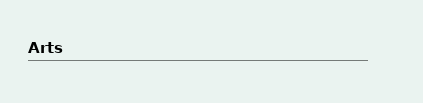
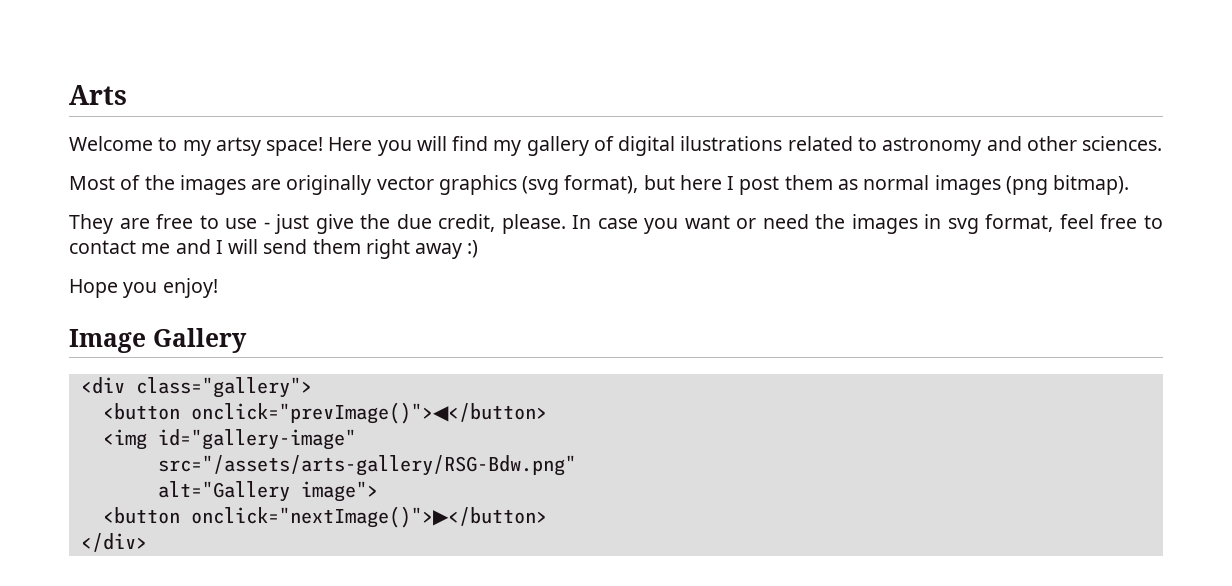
+ Welcome to my artsy space! Here you will find my gallery of digital ilustrations related to astronomy and other sciences.
+ Most of the images are originally vector graphics (svg format), but here I post them as normal images (png bitmap).
+ They are free to use - just give the due credit, please. In case you want or need the images in svg format, feel free to contact me and I will send them right away :)
+ Hope you enjoy!
+ Image Gallery
+ <div class="gallery">
+ <button onclick="prevImage()">◀</button>
+ <img id="gallery-image"
+ src="/assets/arts-gallery/RSG-Bdw.png"
+ alt="Gallery image">
+ <button onclick="nextImage()">▶</button>
+ </div>

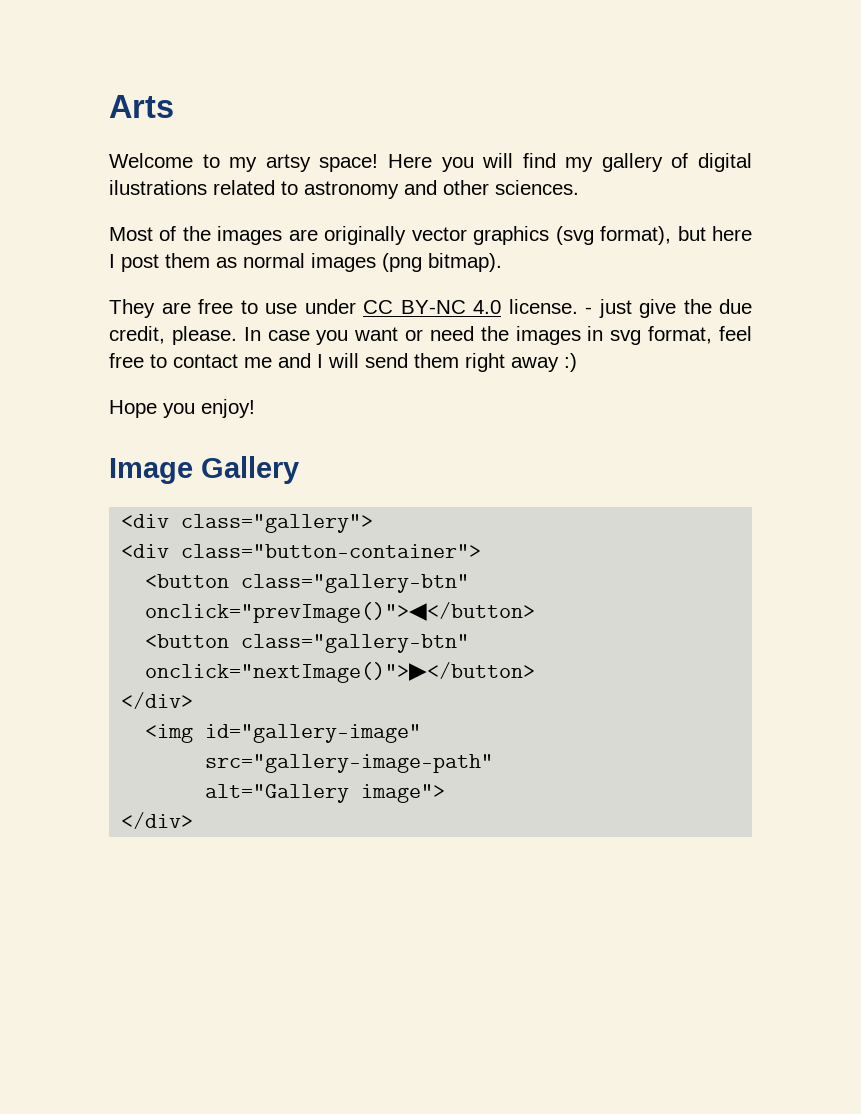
- They are free to use - just give the due credit, please.
+ They are free to use under CC BY-NC 4.0 license. - just give the due credit, please.
- <button onclick="prevImage()">◀</button>
+ <div class="button-container">
+ <button class="gallery-btn" onclick="prevImage()">◀</button>
+ <button class="gallery-btn" onclick="nextImage()">▶</button>
+ </div>
- src="/assets/arts-gallery/RSG-Bdw.png"
+ src="gallery-image-path"
- <button onclick="nextImage()">▶</button>

